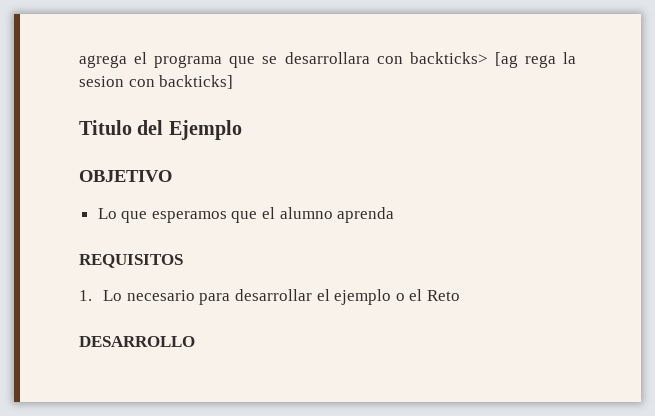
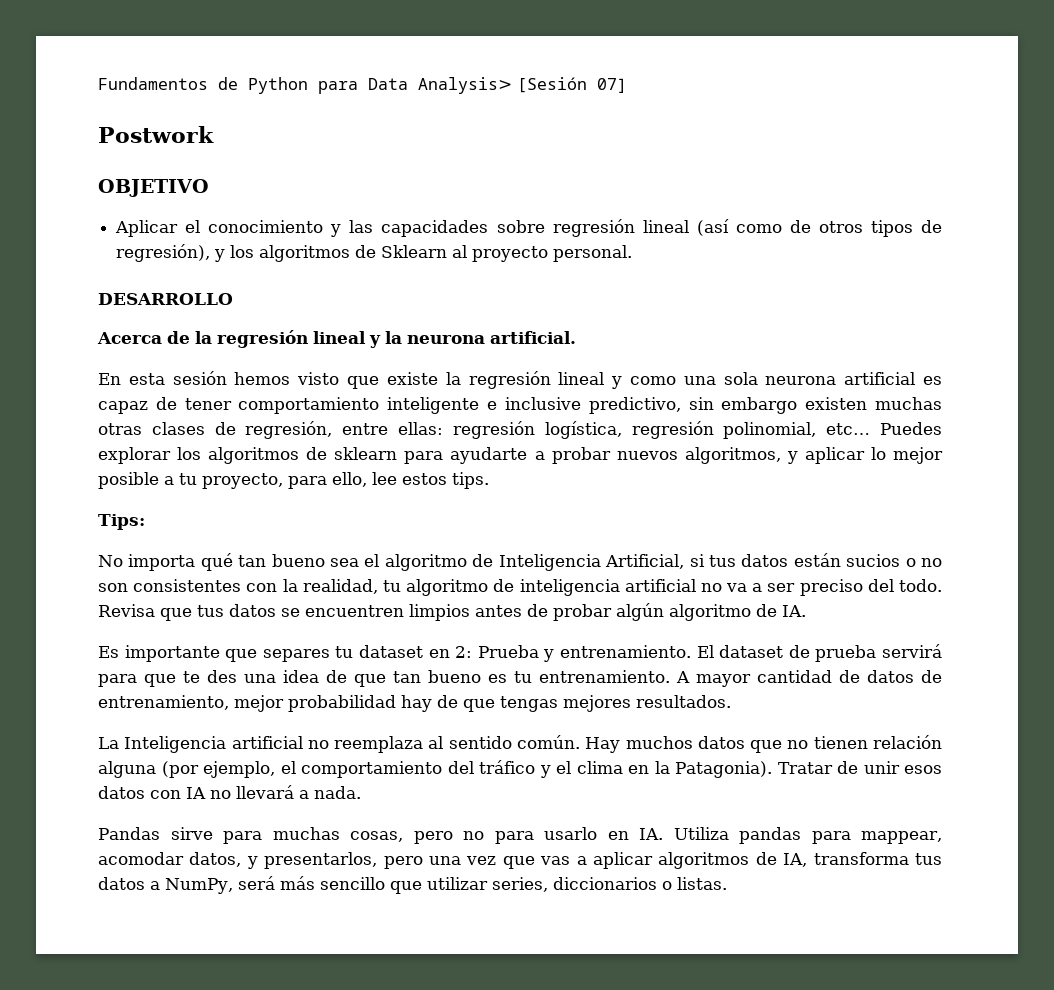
- agrega el programa que se desarrollara con backticks> [ag rega la sesion con backticks]
- Titulo del Ejemplo
+ Fundamentos de Python para Data Analysis> [Sesión 07]
+ Postwork
  OBJETIVO
- Lo que esperamos que el alumno aprenda
- REQUISITOS
- 1. Lo necesario para desarrollar el ejemplo o el Reto
+ Aplicar el conocimiento y las capacidades sobre regresión lineal (así como de otros tipos de regresión), y los algoritmos de Sklearn al proyecto personal.
  DESARROLLO
+ Acerca de la regresión lineal y la neurona artificial.
+ En esta sesión hemos visto que existe la regresión lineal y como una sola neurona artificial es capaz de tener comportamiento inteligente e inclusive predictivo, sin embargo existen muchas otras clases de regresión, entre ellas: regresión logística, regresión polinomial, etc… Puedes explorar los algoritmos de sklearn para ayudarte a probar nuevos algoritmos, y aplicar lo mejor posible a tu proyecto, para ello, lee estos tips.
+ Tips:
+ No importa qué tan bueno sea el algoritmo de Inteligencia Artificial, si tus datos están sucios o no son consistentes con la realidad, tu algoritmo de inteligencia artificial no va a ser preciso del todo. Revisa que tus datos se encuentren limpios antes de probar algún algoritmo de IA.
+ Es importante que separes tu dataset en 2: Prueba y entrenamiento. El dataset de prueba servirá para que te des una idea de que tan bueno es tu entrenamiento. A mayor cantidad de datos de entrenamiento, mejor probabilidad hay de que tengas mejores resultados.
+ La Inteligencia artificial no reemplaza al sentido común. Hay muchos datos que no tienen relación alguna (por ejemplo, el comportamiento del tráfico y el clima en la Patagonia). Tratar de unir esos datos con IA no llevará a nada.
+ Pandas sirve para muchas cosas, pero no para usarlo en IA. Utiliza pandas para mappear, acomodar datos, y presentarlos, pero una vez que vas a aplicar algoritmos de IA, transforma tus datos a NumPy, será más sencillo que utilizar series, diccionarios o listas.

